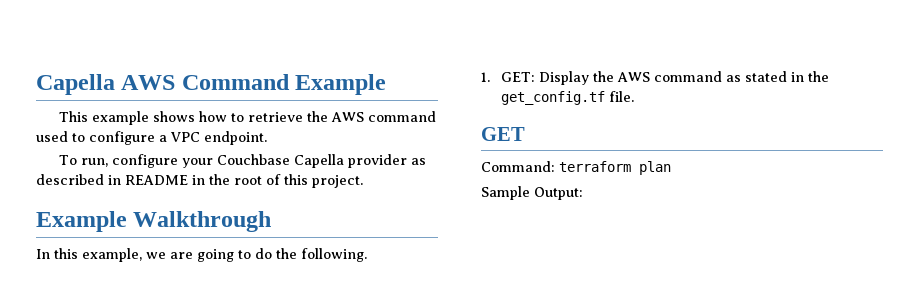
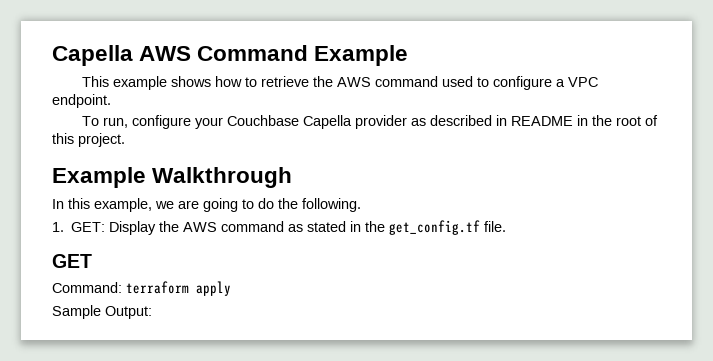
- Command: terraform plan
+ Command: terraform apply

